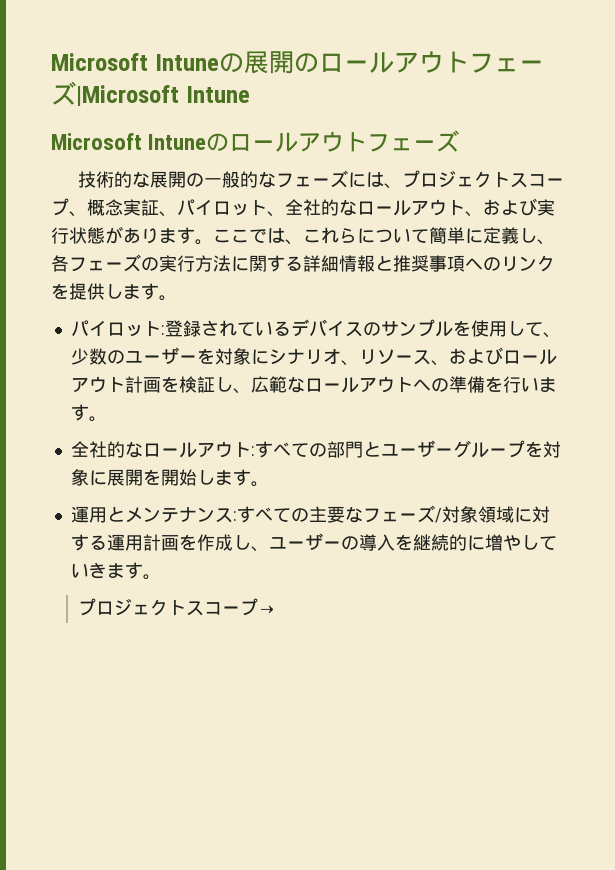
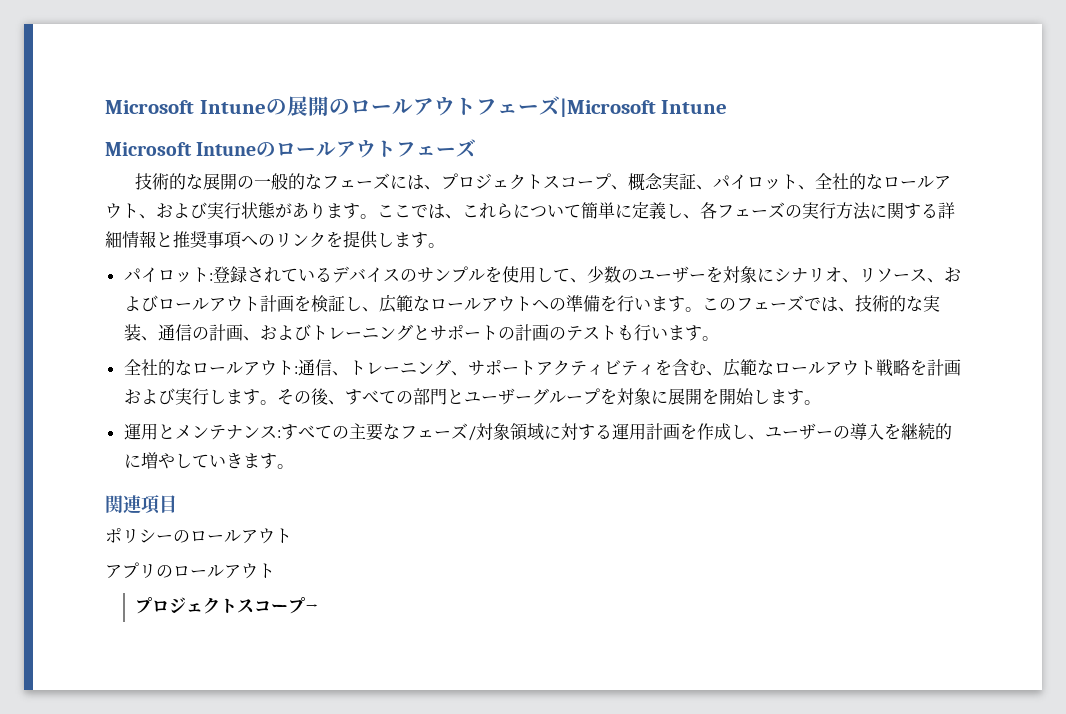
+ このフェーズでは、技術的な実装、通信の計画、およびトレーニングとサポートの計画のテストも行います。
- 全社的なロールアウト:すべての部門とユーザーグループを対象に展開を開始します。
+ 全社的なロールアウト:通信、トレーニング、サポートアクティビティを含む、広範なロールアウト戦略を計画および実行します。その後、すべての部門とユーザーグループを対象に展開を開始します。
+ 関連項目
+ ポリシーのロールアウト
+ アプリのロールアウト

